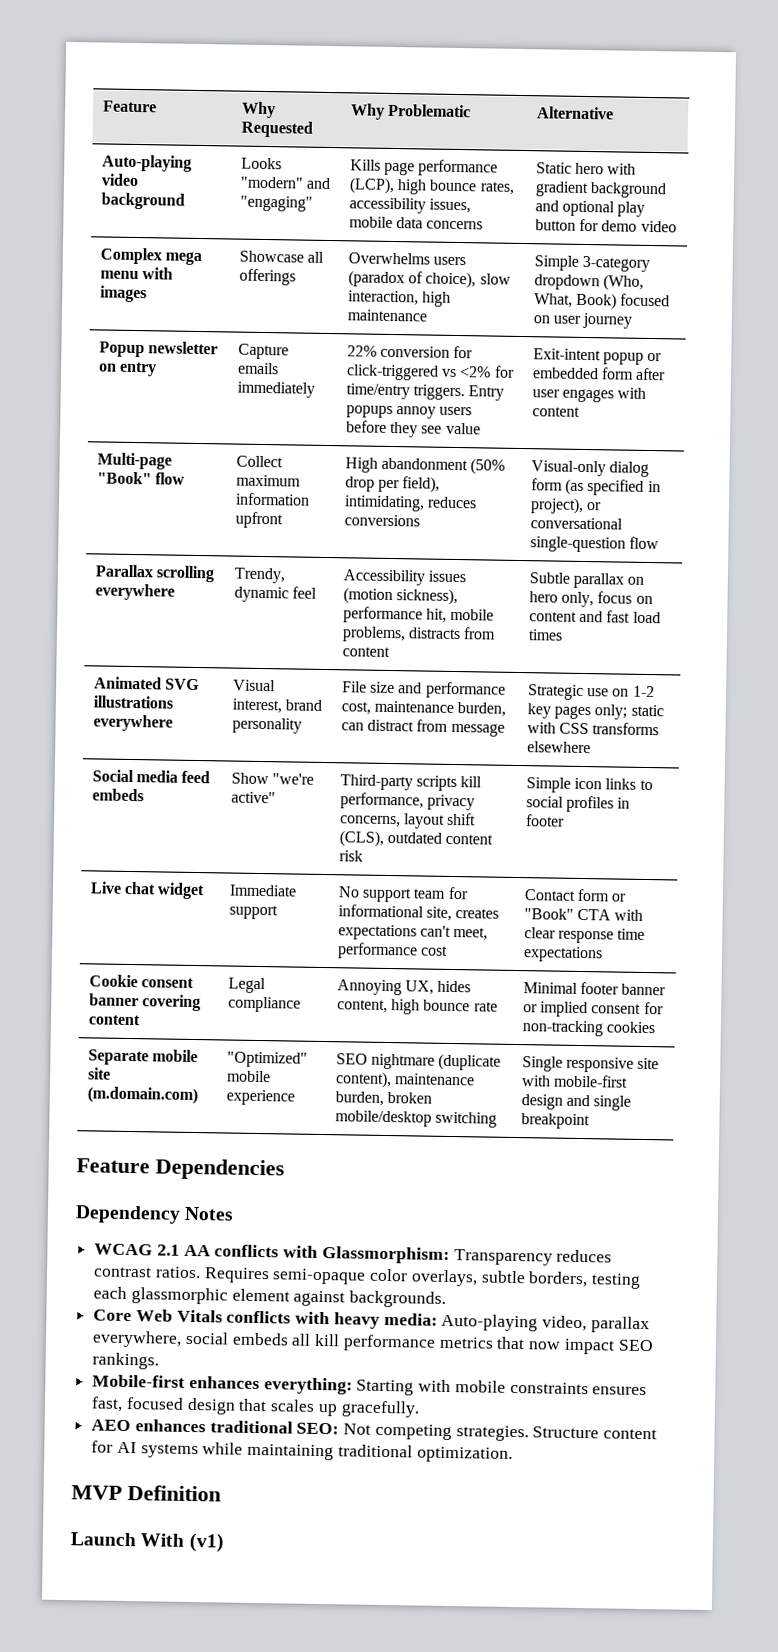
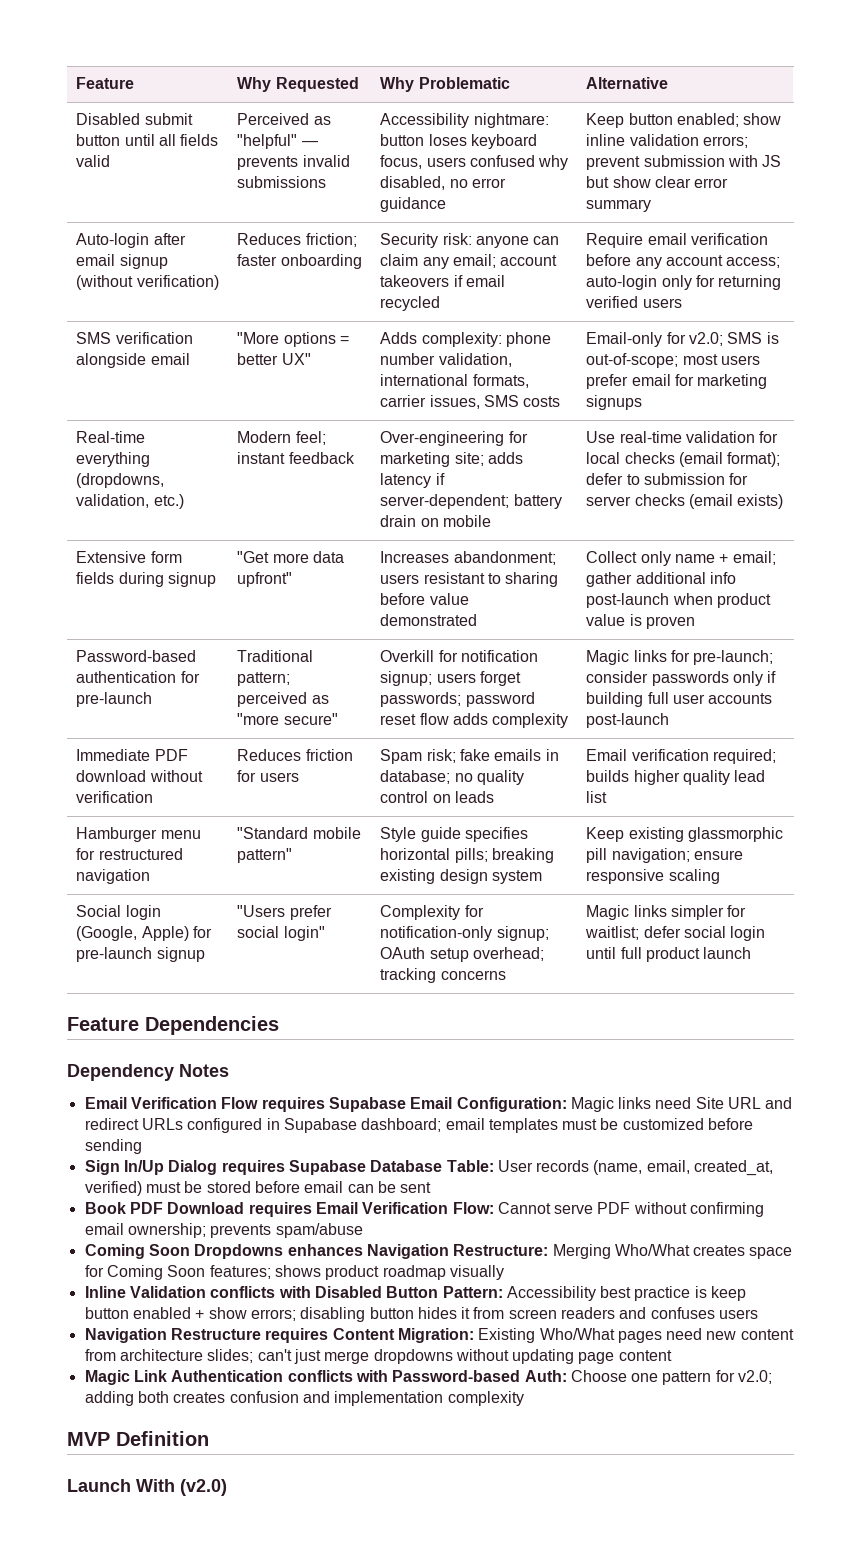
- Auto-playing video background | Looks "modern" and "engaging" | Kills page performance (LCP), high bounce rates, accessibility issues, mobile data concerns | Static hero with gradient background and optional play button for demo video
- Complex mega menu with images | Showcase all offerings | Overwhelms users (paradox of choice), slow interaction, high maintenance | Simple 3-category dropdown (Who, What, Book) focused on user journey
- Popup newsletter on entry | Capture emails immediately | 22% conversion for click-triggered vs <2% for time/entry triggers. Entry popups annoy users before they see value | Exit-intent popup or embedded form after user engages with content
- Multi-page "Book" flow | Collect maximum information upfront | High abandonment (50% drop per field), intimidating, reduces conversions | Visual-only dialog form (as specified in project), or conversational single-question flow
- Parallax scrolling everywhere | Trendy, dynamic feel | Accessibility issues (motion sickness), performance hit, mobile problems, distracts from content | Subtle parallax on hero only, focus on content and fast load times
- Animated SVG illustrations everywhere | Visual interest, brand personality | File size and performance cost, maintenance burden, can distract from message | Strategic use on 1-2 key pages only; static with CSS transforms elsewhere
- Social media feed embeds | Show "we're active" | Third-party scripts kill performance, privacy concerns, layout shift (CLS), outdated content risk | Simple icon links to social profiles in footer
- Live chat widget | Immediate support | No support team for informational site, creates expectations can't meet, performance cost | Contact form or "Book" CTA with clear response time expectations
- Cookie consent banner covering content | Legal compliance | Annoying UX, hides content, high bounce rate | Minimal footer banner or implied consent for non-tracking cookies
- Separate mobile site (m.domain.com) | "Optimized" mobile experience | SEO nightmare (duplicate content), maintenance burden, broken mobile/desktop switching | Single responsive site with mobile-first design and single breakpoint
+ Disabled submit button until all fields valid | Perceived as "helpful" — prevents invalid submissions | Accessibility nightmare: button loses keyboard focus, users confused why disabled, no error guidance | Keep button enabled; show inline validation errors; prevent submission with JS but show clear error summary
+ Auto-login after email signup (without verification) | Reduces friction; faster onboarding | Security risk: anyone can claim any email; account takeovers if email recycled | Require email verification before any account access; auto-login only for returning verified users
+ SMS verification alongside email | "More options = better UX" | Adds complexity: phone number validation, international formats, carrier issues, SMS costs | Email-only for v2.0; SMS is out-of-scope; most users prefer email for marketing signups
+ Real-time everything (dropdowns, validation, etc.) | Modern feel; instant feedback | Over-engineering for marketing site; adds latency if server-dependent; battery drain on mobile | Use real-time validation for local checks (email format); defer to submission for server checks (email exists)
+ Extensive form fields during signup | "Get more data upfront" | Increases abandonment; users resistant to sharing before value demonstrated | Collect only name + email; gather additional info post-launch when product value is proven
+ Password-based authentication for pre-launch | Traditional pattern; perceived as "more secure" | Overkill for notification signup; users forget passwords; password reset flow adds complexity | Magic links for pre-launch; consider passwords only if building full user accounts post-launch
+ Immediate PDF download without verification | Reduces friction for users | Spam risk; fake emails in database; no quality control on leads | Email verification required; builds higher quality lead list
+ Hamburger menu for restructured navigation | "Standard mobile pattern" | Style guide specifies horizontal pills; breaking existing design system | Keep existing glassmorphic pill navigation; ensure responsive scaling
+ Social login (Google, Apple) for pre-launch signup | "Users prefer social login" | Complexity for notification-only signup; OAuth setup overhead; tracking concerns | Magic links simpler for waitlist; defer social login until full product launch
  Feature Dependencies
  Dependency Notes
- WCAG 2.1 AA conflicts with Glassmorphism: Transparency reduces contrast ratios. Requires semi-opaque color overlays, subtle borders, testing each glassmorphic element against backgrounds.
- Core Web Vitals conflicts with heavy media: Auto-playing video, parallax everywhere, social embeds all kill performance metrics that now impact SEO rankings.
- Mobile-first enhances everything: Starting with mobile constraints ensures fast, focused design that scales up gracefully.
- AEO enhances traditional SEO: Not competing strategies. Structure content for AI systems while maintaining traditional optimization.
+ Email Verification Flow requires Supabase Email Configuration: Magic links need Site URL and redirect URLs configured in Supabase dashboard; email templates must be customized before sending
+ Sign In/Up Dialog requires Supabase Database Table: User records (name, email, created_at, verified) must be stored before email can be sent
+ Book PDF Download requires Email Verification Flow: Cannot serve PDF without confirming email ownership; prevents spam/abuse
+ Coming Soon Dropdowns enhances Navigation Restructure: Merging Who/What creates space for Coming Soon features; shows product roadmap visually
+ Inline Validation conflicts with Disabled Button Pattern: Accessibility best practice is keep button enabled + show errors; disabling button hides it from screen readers and confuses users
+ Navigation Restructure requires Content Migration: Existing Who/What pages need new content from architecture slides; can't just merge dropdowns without updating page content
+ Magic Link Authentication conflicts with Password-based Auth: Choose one pattern for v2.0; adding both creates confusion and implementation complexity
- Launch With (v1)
+ Launch With (v2.0)

